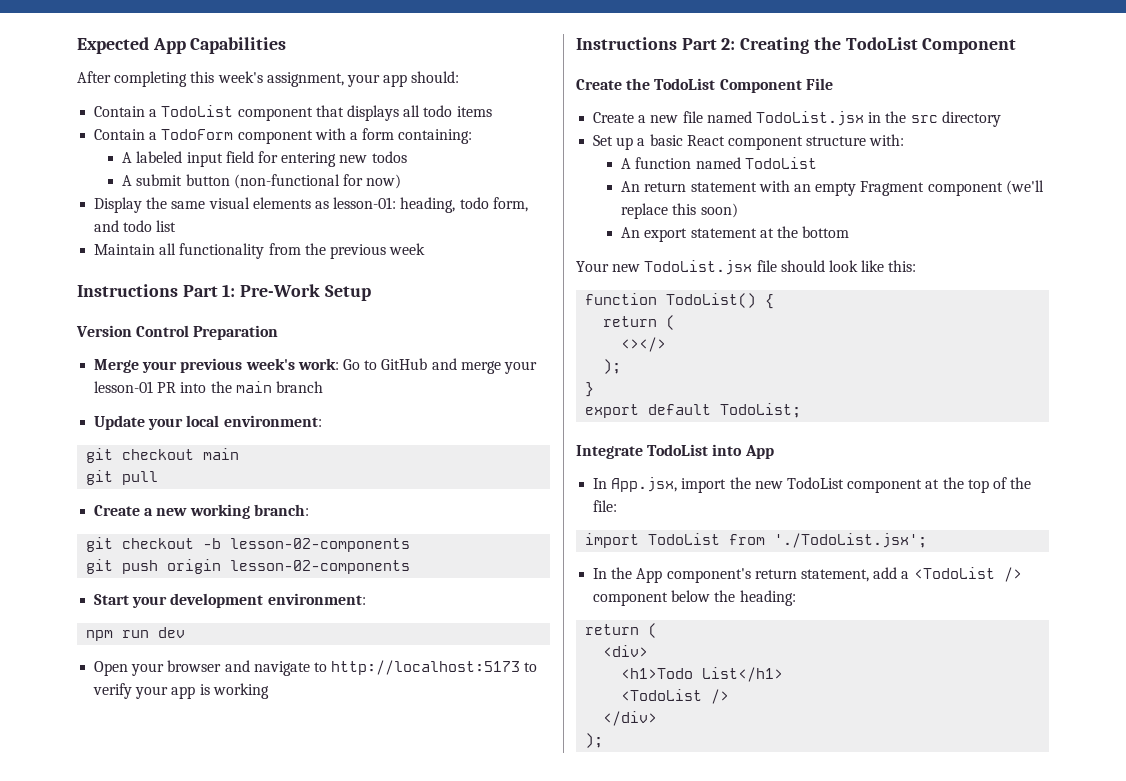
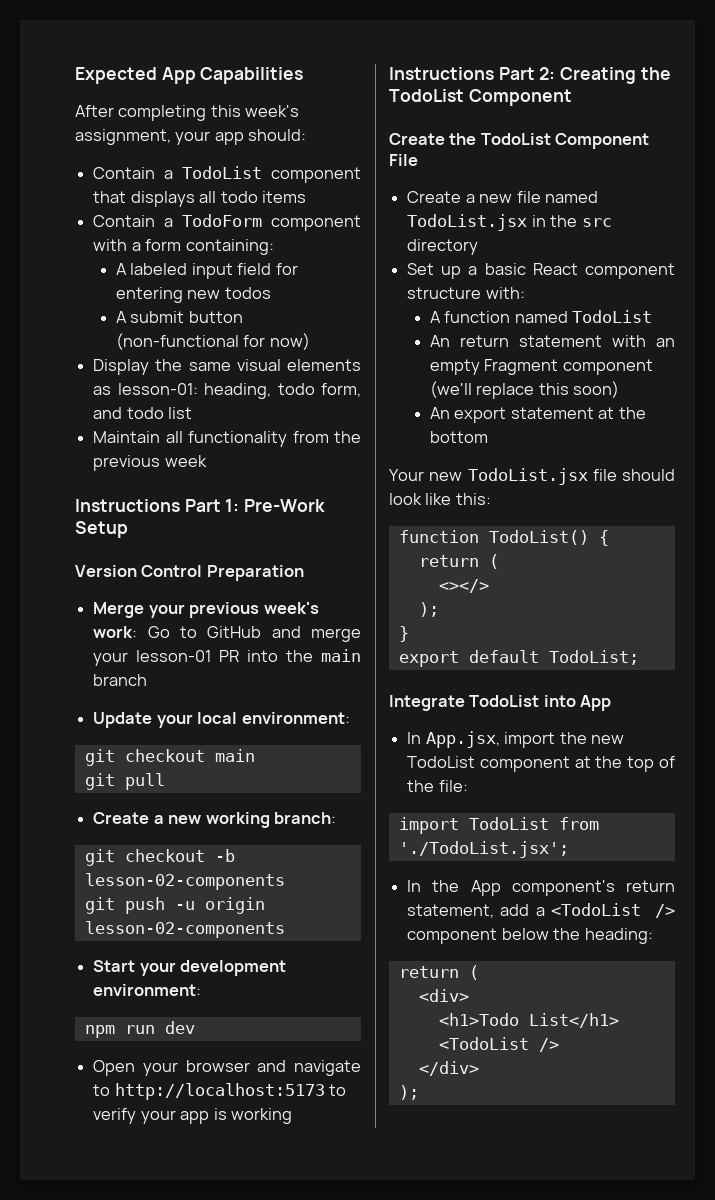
- git push origin lesson-02-components
+ git push -u origin lesson-02-components

